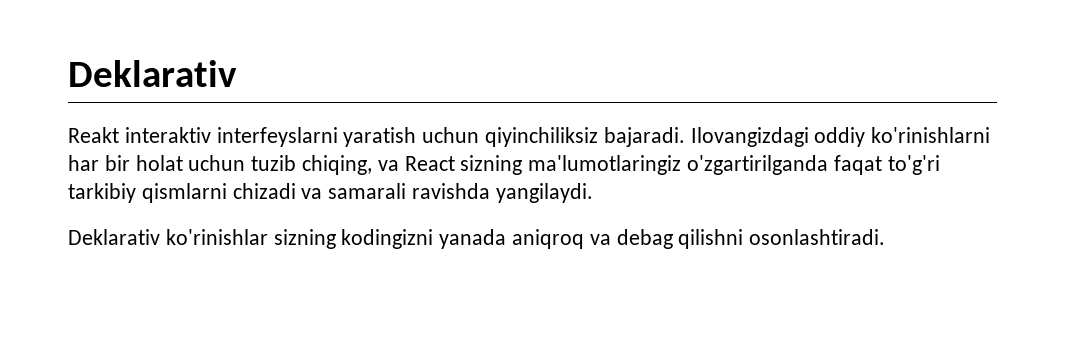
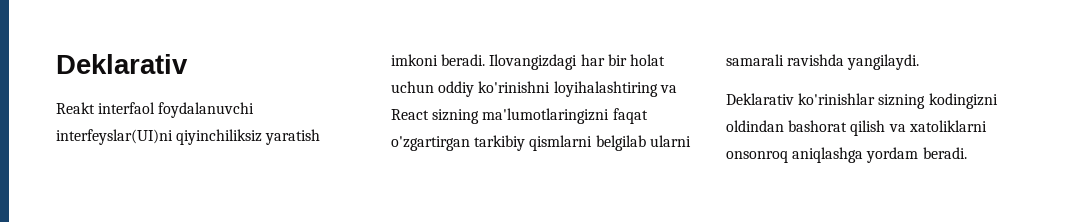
- Reakt interaktiv interfeyslarni yaratish uchun qiyinchiliksiz bajaradi. Ilovangizdagi oddiy ko'rinishlarni har bir holat uchun tuzib chiqing, va React sizning ma'lumotlaringiz o'zgartirilganda faqat to'g'ri tarkibiy qismlarni chizadi va samarali ravishda yangilaydi.
+ Reakt interfaol foydalanuvchi interfeyslar(UI)ni qiyinchiliksiz yaratish imkoni beradi. Ilovangizdagi har bir holat uchun oddiy ko'rinishni loyihalashtiring va React sizning ma'lumotlaringizni faqat o'zgartirgan tarkibiy qismlarni belgilab ularni samarali ravishda yangilaydi.
- Deklarativ ko'rinishlar sizning kodingizni yanada aniqroq va debag qilishni osonlashtiradi.
+ Deklarativ ko'rinishlar sizning kodingizni oldindan bashorat qilish va xatoliklarni onsonroq aniqlashga yordam beradi.

